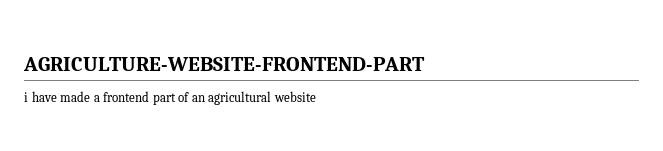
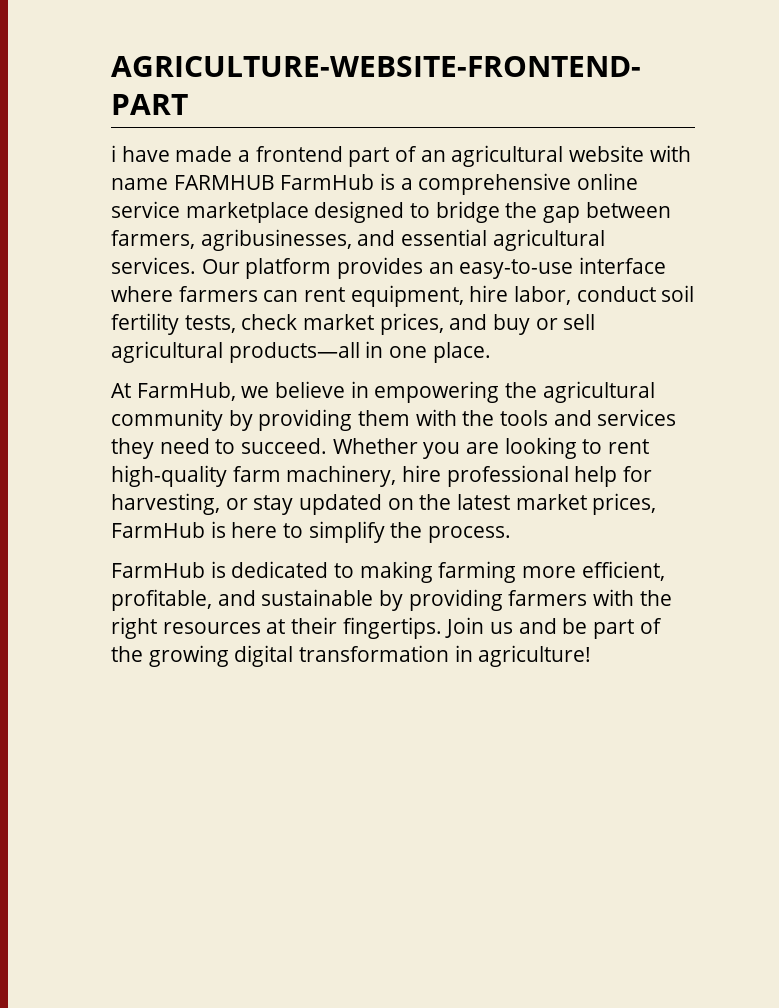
- i have made a frontend part of an agricultural website
+ i have made a frontend part of an agricultural website with name FARMHUB FarmHub is a comprehensive online service marketplace designed to bridge the gap between farmers, agribusinesses, and essential agricultural services. Our platform provides an easy-to-use interface where farmers can rent equipment, hire labor, conduct soil fertility tests, check market prices, and buy or sell agricultural products—all in one place.
+ At FarmHub, we believe in empowering the agricultural community by providing them with the tools and services they need to succeed. Whether you are looking to rent high-quality farm machinery, hire professional help for harvesting, or stay updated on the latest market prices, FarmHub is here to simplify the process.
+ FarmHub is dedicated to making farming more efficient, profitable, and sustainable by providing farmers with the right resources at their fingertips. Join us and be part of the growing digital transformation in agriculture!

